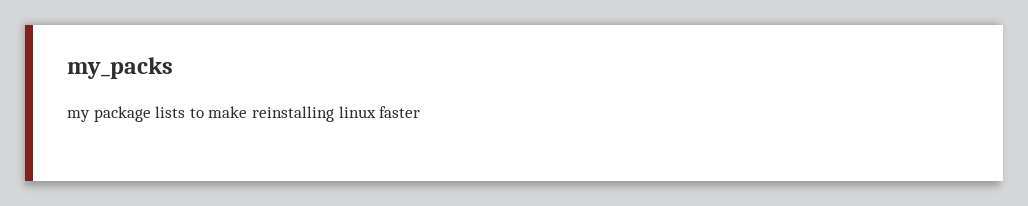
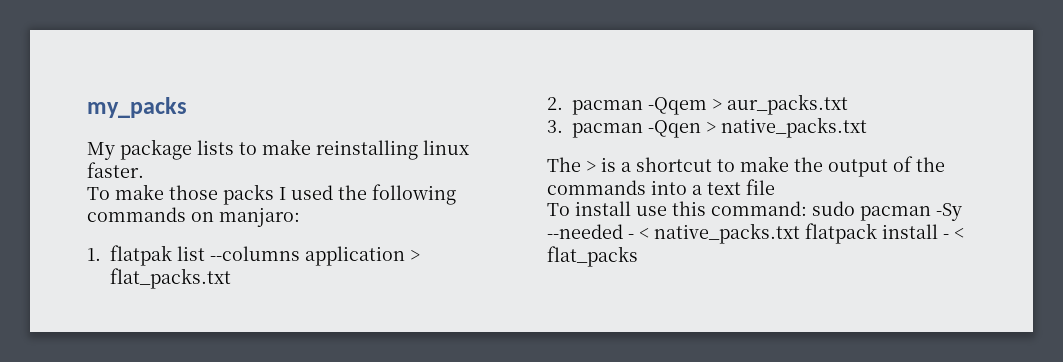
- my package lists to make reinstalling linux faster
+ My package lists to make reinstalling linux faster.
+ To make those packs I used the following commands on manjaro:
+ 1. flatpak list --columns application > flat_packs.txt
+ 2. pacman -Qqem > aur_packs.txt
+ 3. pacman -Qqen > native_packs.txt
+ The > is a shortcut to make the output of the commands into a text file
+ To install use this command: sudo pacman -Sy --needed - < native_packs.txt flatpack install - < flat_packs

